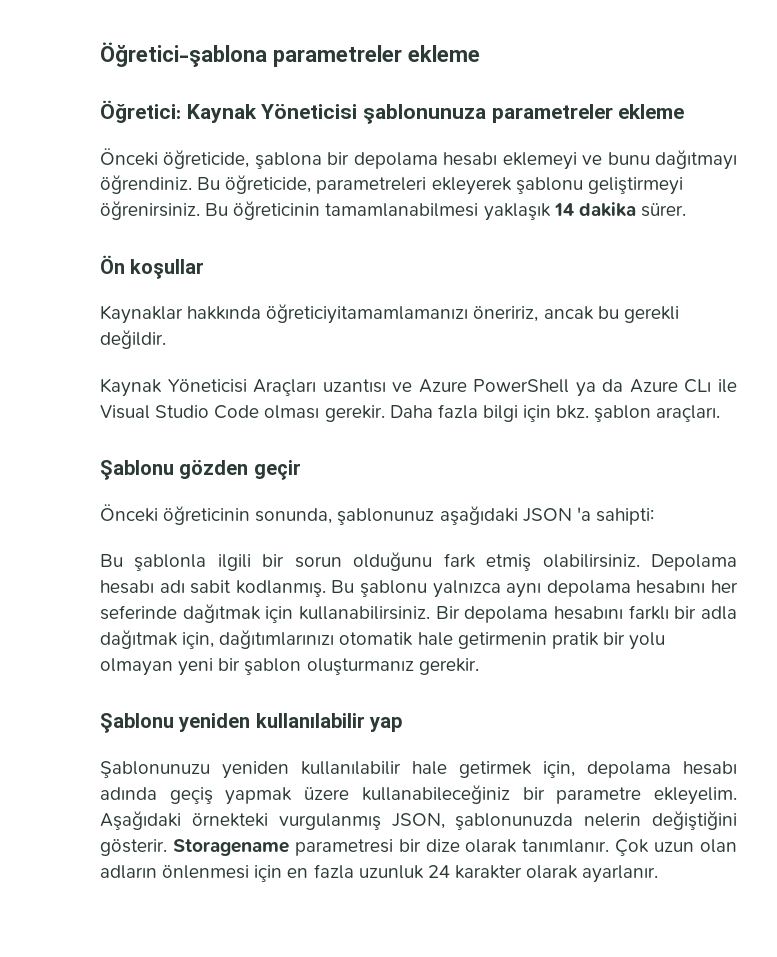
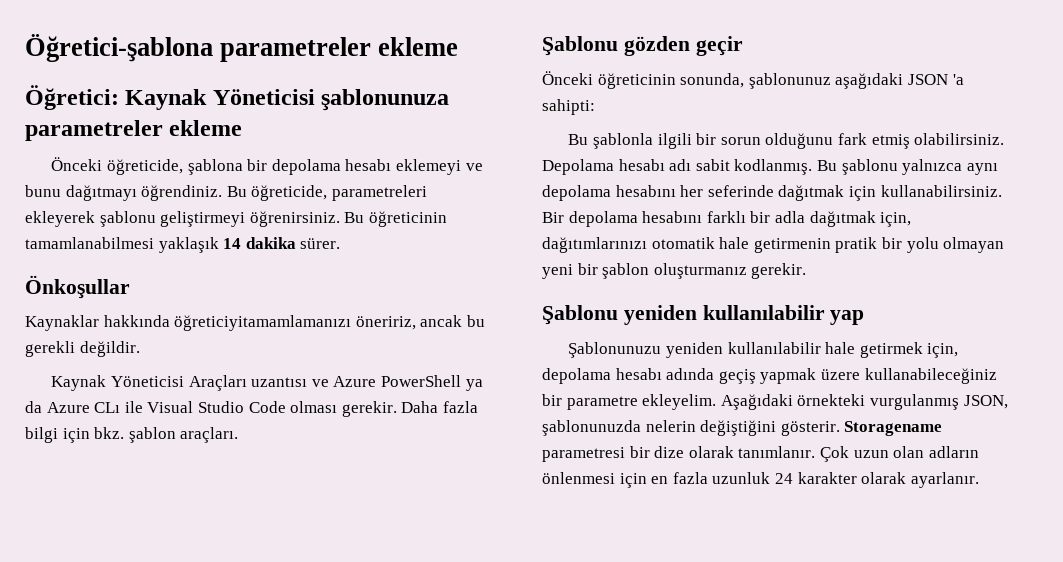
- Ön koşullar
+ Önkoşullar

